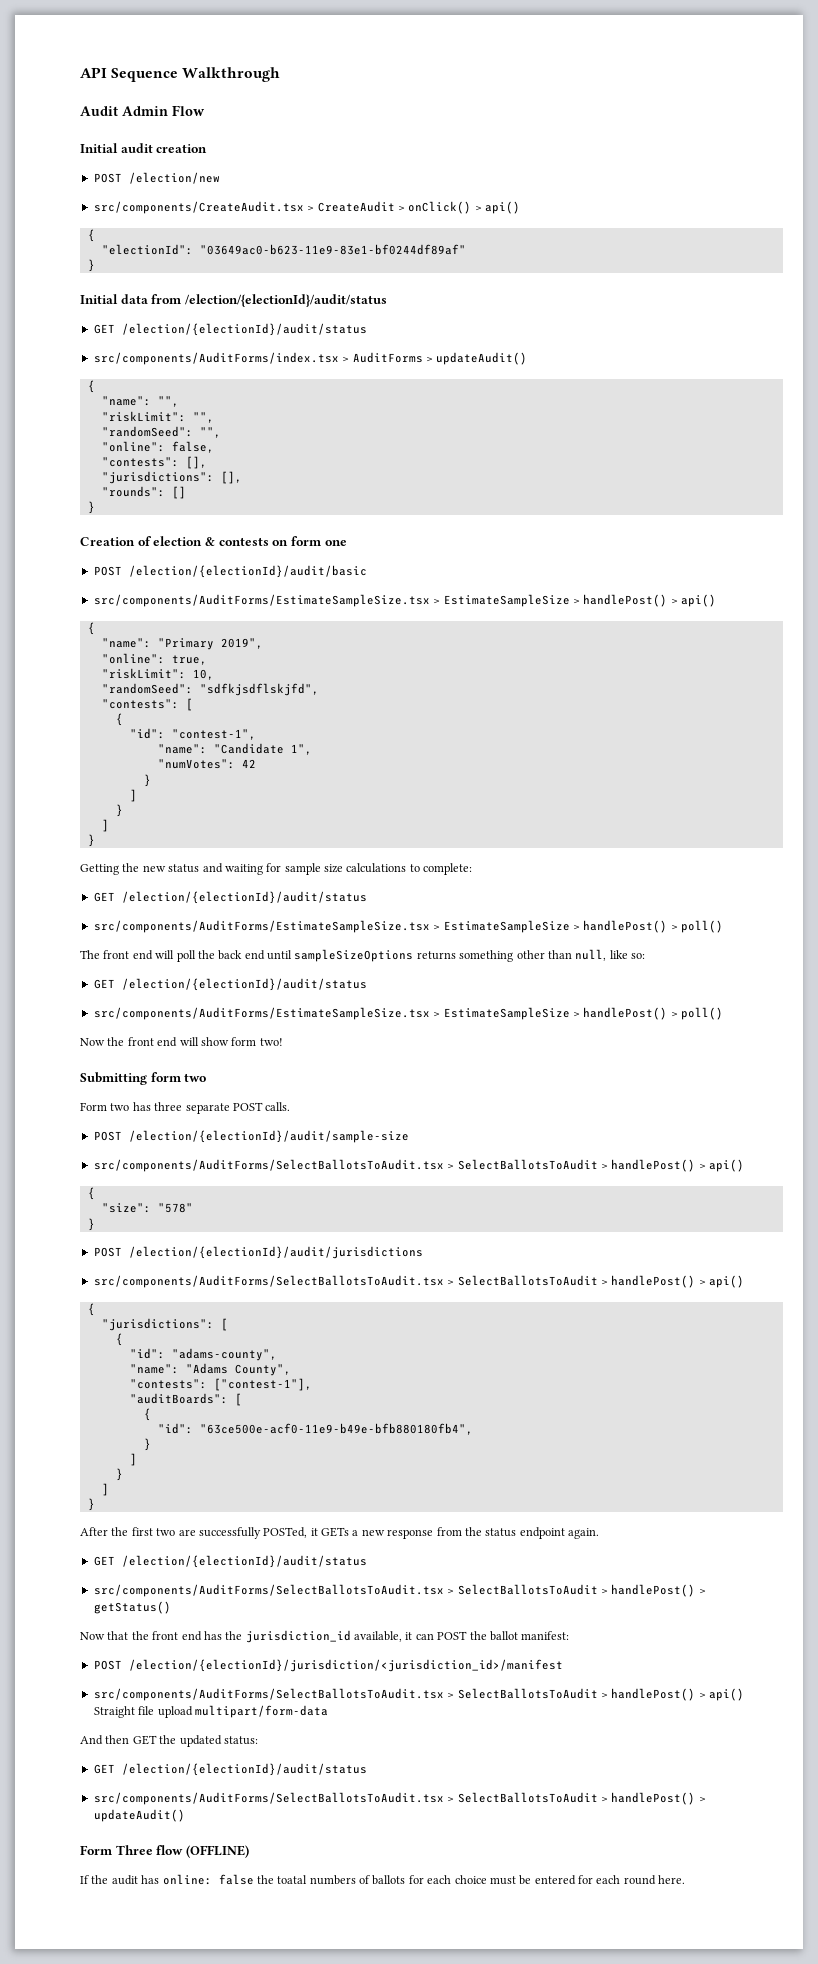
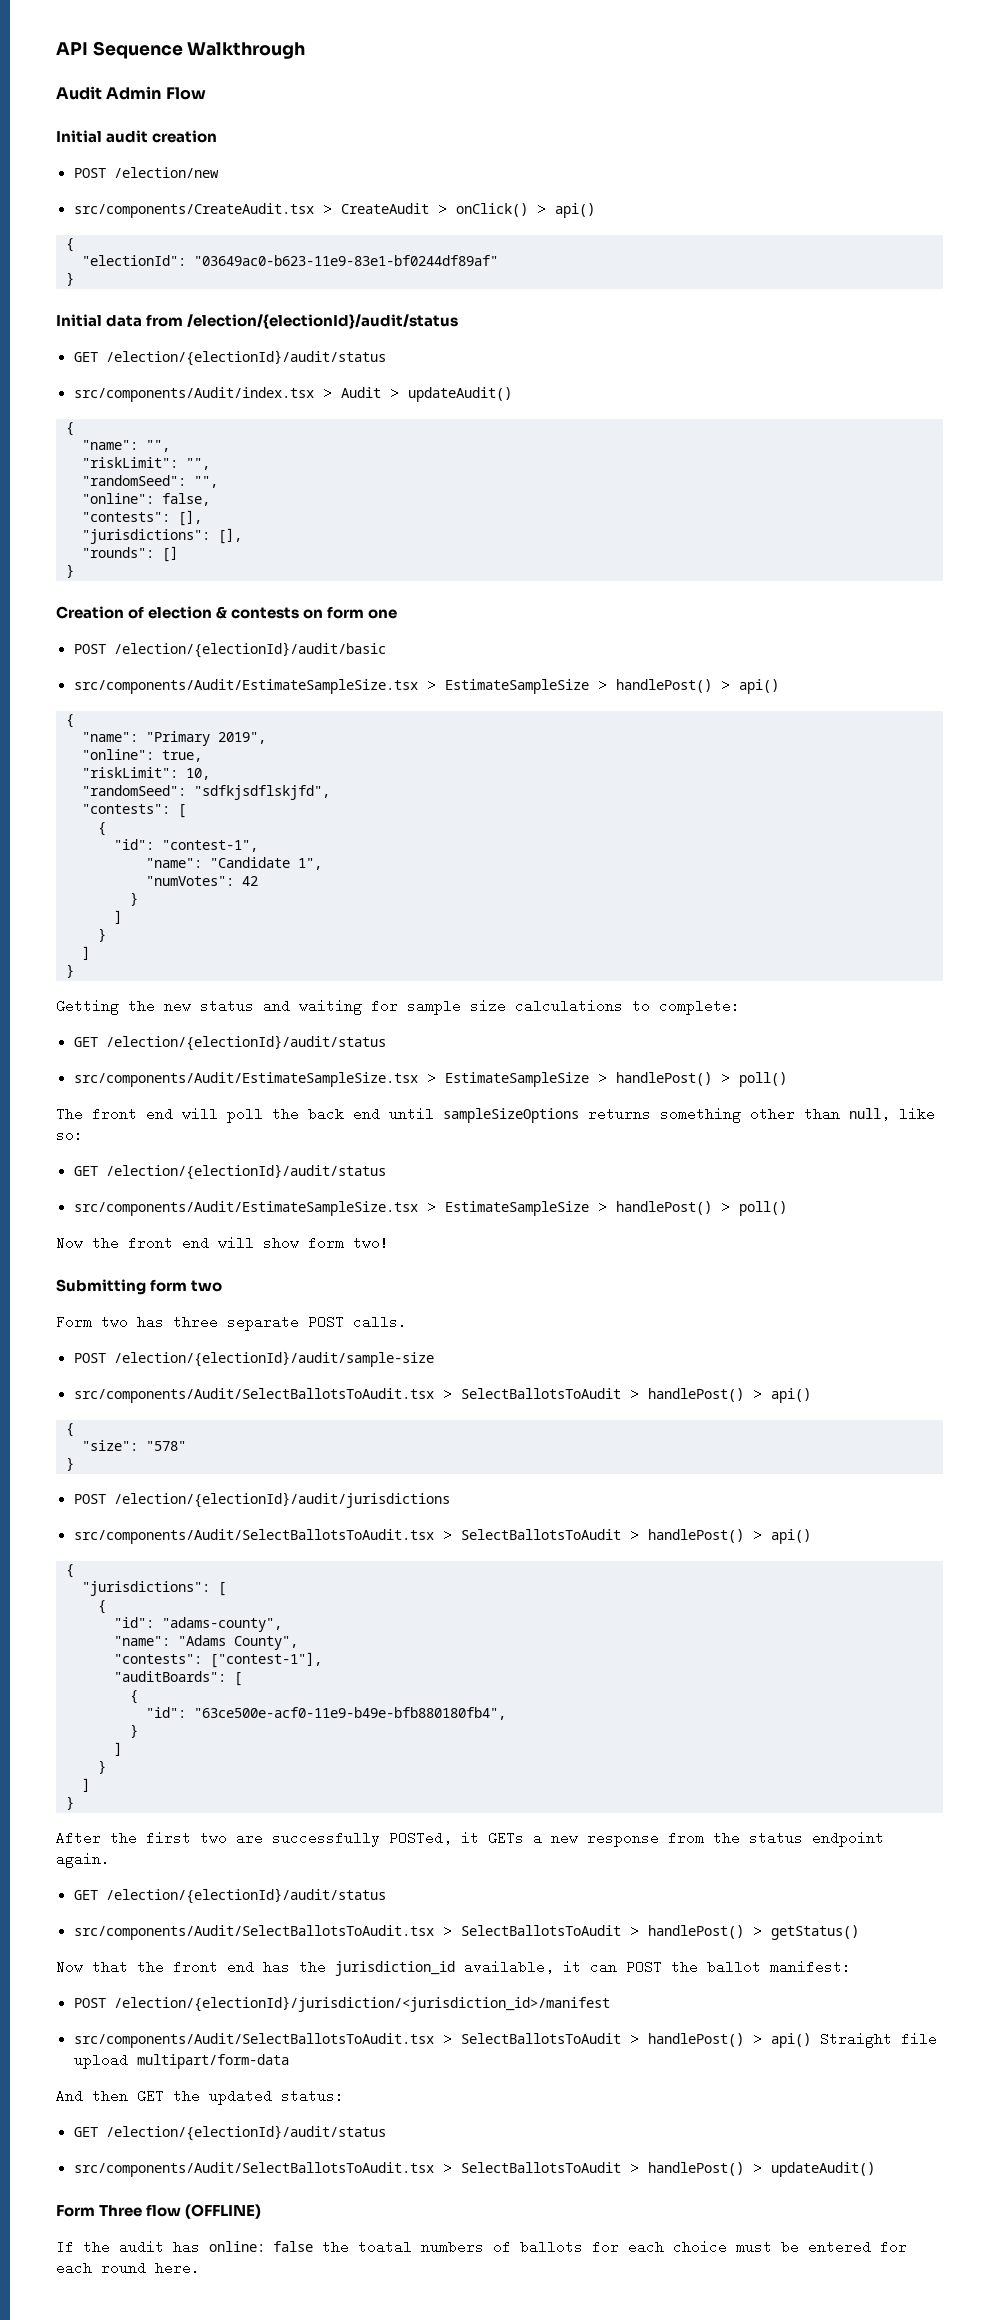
- src/components/AuditForms/index.tsx > AuditForms > updateAudit()
+ src/components/Audit/index.tsx > Audit > updateAudit()
- src/components/AuditForms/EstimateSampleSize.tsx > EstimateSampleSize > handlePost() > api()
+ src/components/Audit/EstimateSampleSize.tsx > EstimateSampleSize > handlePost() > api()
  Getting the new status and waiting for sample size calculations to complete:
  GET /election/{electionId}/audit/status
- src/components/AuditForms/EstimateSampleSize.tsx > EstimateSampleSize > handlePost() > poll()
+ src/components/Audit/EstimateSampleSize.tsx > EstimateSampleSize > handlePost() > poll()
  The front end will poll the back end until sampleSizeOptions returns something other than null, like so:
  GET /election/{electionId}/audit/status
- src/components/AuditForms/EstimateSampleSize.tsx > EstimateSampleSize > handlePost() > poll()
+ src/components/Audit/EstimateSampleSize.tsx > EstimateSampleSize > handlePost() > poll()
  POST /election/{electionId}/audit/sample-size
- src/components/AuditForms/SelectBallotsToAudit.tsx > SelectBallotsToAudit > handlePost() > api()
+ src/components/Audit/SelectBallotsToAudit.tsx > SelectBallotsToAudit > handlePost() > api()
  POST /election/{electionId}/audit/jurisdictions
- src/components/AuditForms/SelectBallotsToAudit.tsx > SelectBallotsToAudit > handlePost() > api()
+ src/components/Audit/SelectBallotsToAudit.tsx > SelectBallotsToAudit > handlePost() > api()
- src/components/AuditForms/SelectBallotsToAudit.tsx > SelectBallotsToAudit > handlePost() > getStatus()
+ src/components/Audit/SelectBallotsToAudit.tsx > SelectBallotsToAudit > handlePost() > getStatus()
- src/components/AuditForms/SelectBallotsToAudit.tsx > SelectBallotsToAudit > handlePost() > api() Straight file upload multipart/form-data
+ src/components/Audit/SelectBallotsToAudit.tsx > SelectBallotsToAudit > handlePost() > api() Straight file upload multipart/form-data
- src/components/AuditForms/SelectBallotsToAudit.tsx > SelectBallotsToAudit > handlePost() > updateAudit()
+ src/components/Audit/SelectBallotsToAudit.tsx > SelectBallotsToAudit > handlePost() > updateAudit()

